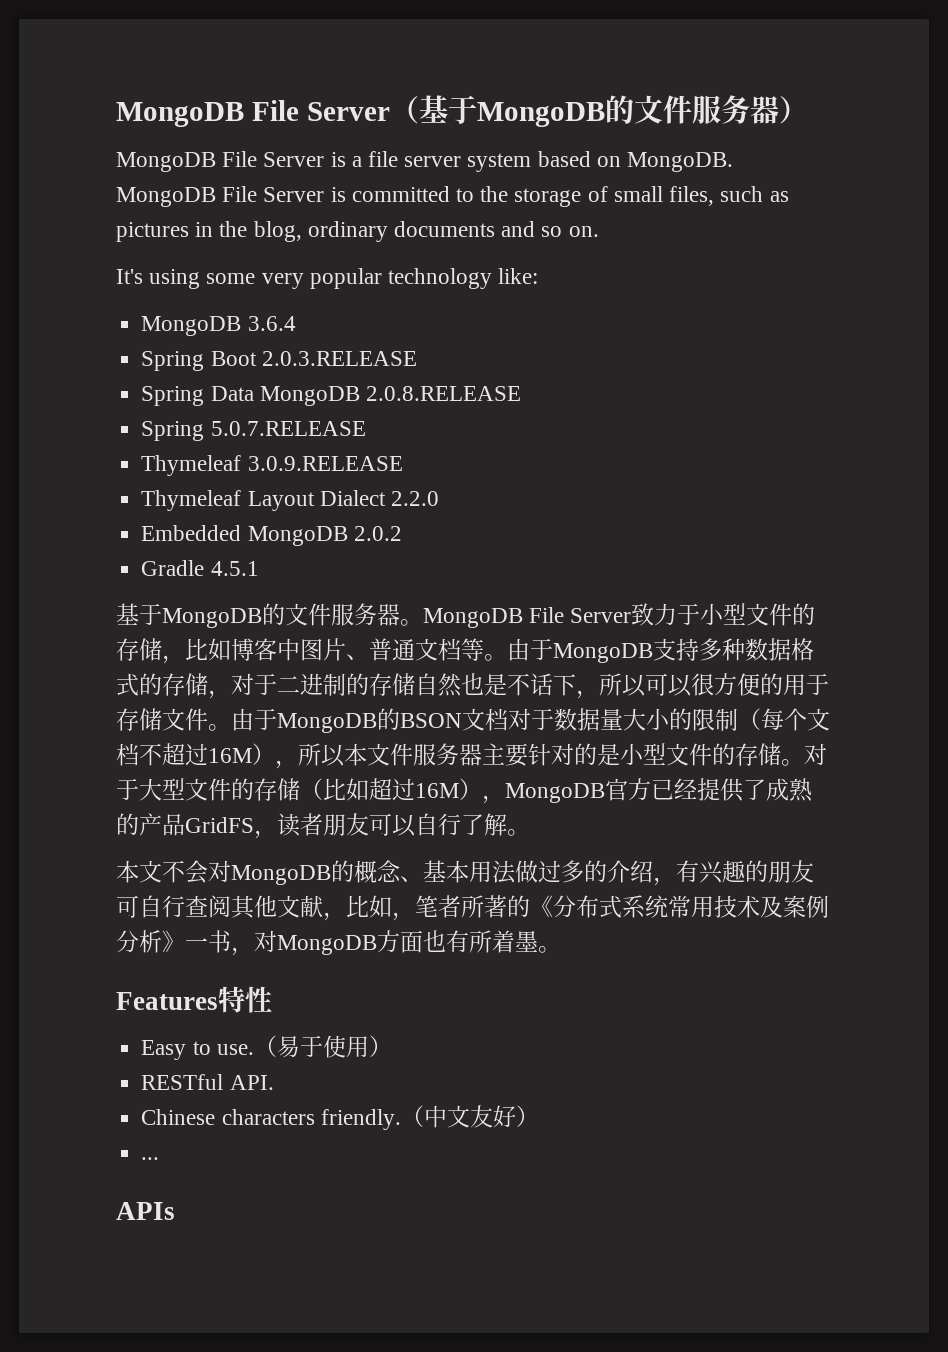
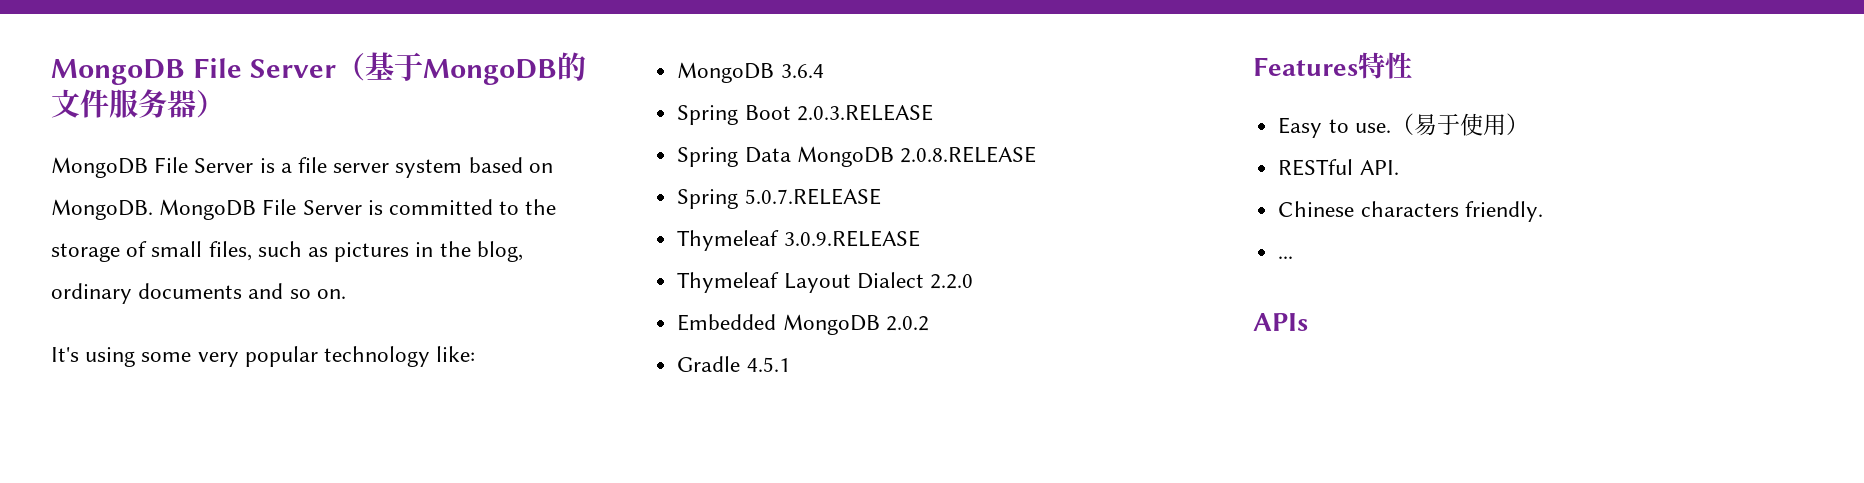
- 基于MongoDB的文件服务器。MongoDB File Server致力于小型文件的存储，比如博客中图片、普通文档等。由于MongoDB支持多种数据格式的存储，对于二进制的存储自然也是不话下，所以可以很方便的用于存储文件。由于MongoDB的BSON文档对于数据量大小的限制（每个文档不超过16M），所以本文件服务器主要针对的是小型文件的存储。对于大型文件的存储（比如超过16M），MongoDB官方已经提供了成熟的产品GridFS，读者朋友可以自行了解。
- 本文不会对MongoDB的概念、基本用法做过多的介绍，有兴趣的朋友可自行查阅其他文献，比如，笔者所著的《分布式系统常用技术及案例分析》一书，对MongoDB方面也有所着墨。
- （中文友好）

